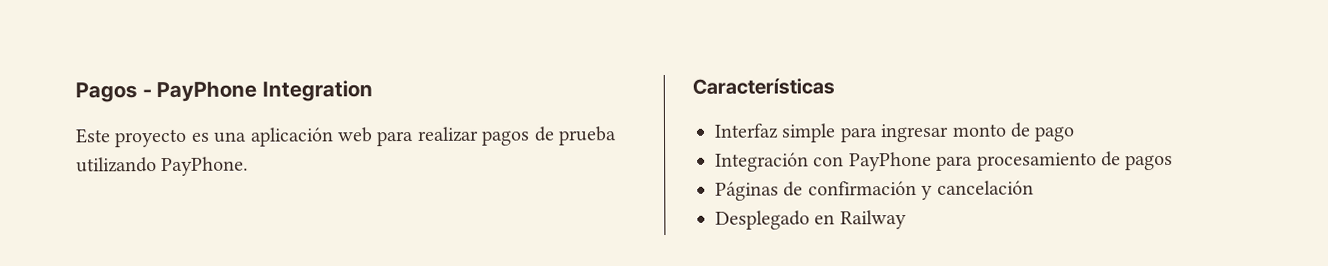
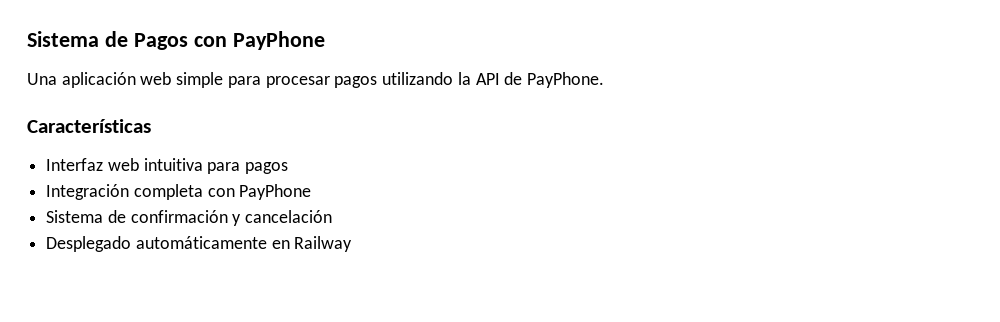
- Pagos - PayPhone Integration
- Este proyecto es una aplicación web para realizar pagos de prueba utilizando PayPhone.
+ Sistema de Pagos con PayPhone
+ Una aplicación web simple para procesar pagos utilizando la API de PayPhone.
  Características
- Interfaz simple para ingresar monto de pago
+ Interfaz web intuitiva para pagos
- Integración con PayPhone para procesamiento de pagos
- Páginas de confirmación y cancelación
+ Integración completa con PayPhone
+ Sistema de confirmación y cancelación
- Desplegado en Railway
+ Desplegado automáticamente en Railway

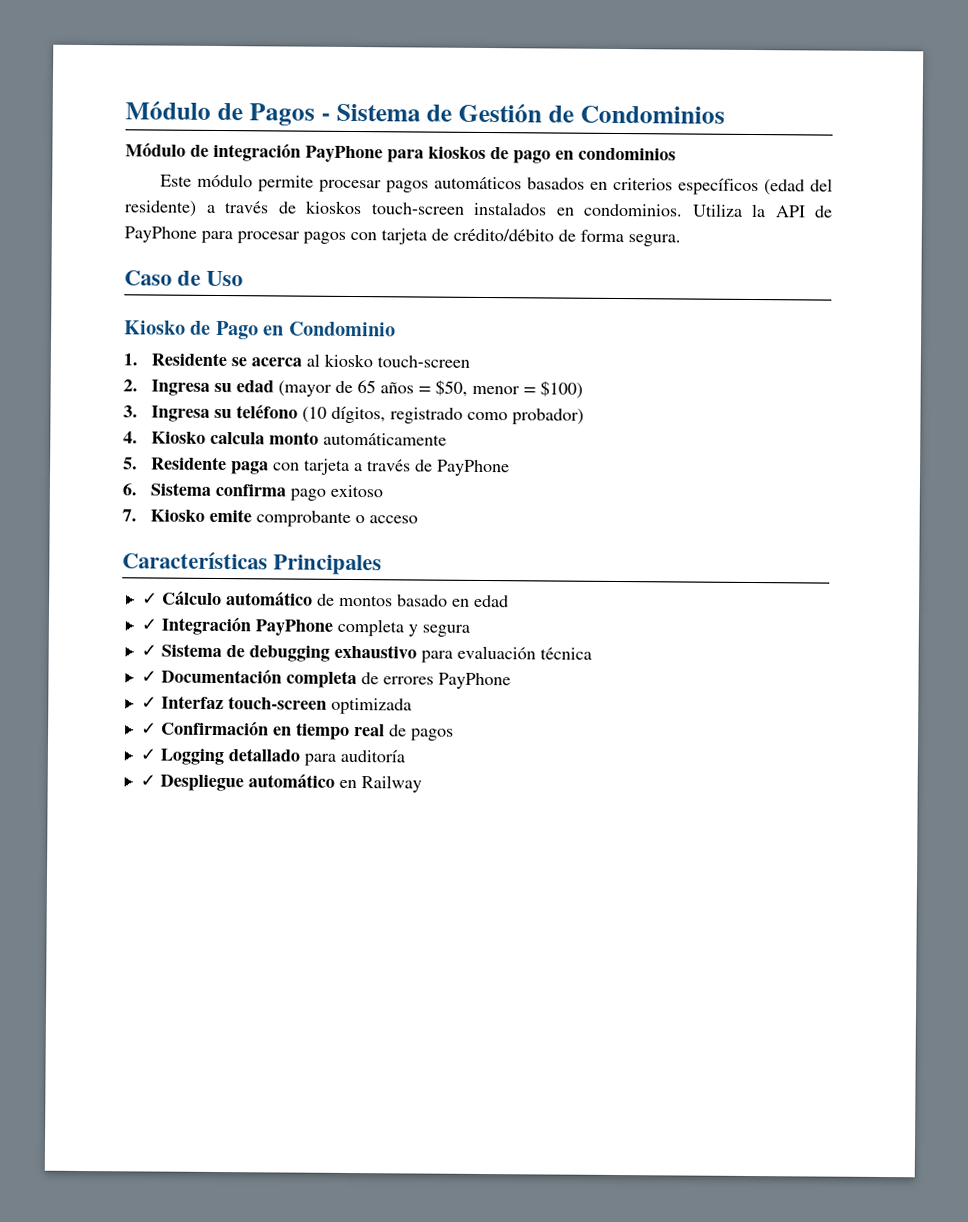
- Sistema de Pagos con PayPhone
- Una aplicación web simple para procesar pagos utilizando la API de PayPhone.
- Características
- Interfaz web intuitiva para pagos
- Integración completa con PayPhone
- Sistema de confirmación y cancelación
- Desplegado automáticamente en Railway
+ Módulo de Pagos - Sistema de Gestión de Condominios
+ Módulo de integración PayPhone para kioskos de pago en condominios
+ Este módulo permite procesar pagos automáticos basados en criterios específicos (edad del residente) a través de kioskos touch-screen instalados en condominios. Utiliza la API de PayPhone para procesar pagos con tarjeta de crédito/débito de forma segura.
+ Caso de Uso
+ Kiosko de Pago en Condominio
+ 1. Residente se acerca al kiosko touch-screen
+ 2. Ingresa su edad (mayor de 65 años = $50, menor = $100)
+ 3. Ingresa su teléfono (10 dígitos, registrado como probador)
+ 4. Kiosko calcula monto automáticamente
+ 5. Residente paga con tarjeta a través de PayPhone
+ 6. Sistema confirma pago exitoso
+ 7. Kiosko emite comprobante o acceso
+ Características Principales
+ ✓ Cálculo automático de montos basado en edad
+ ✓ Integración PayPhone completa y segura
+ ✓ Sistema de debugging exhaustivo para evaluación técnica
+ ✓ Documentación completa de errores PayPhone
+ ✓ Interfaz touch-screen optimizada
+ ✓ Confirmación en tiempo real de pagos
+ ✓ Logging detallado para auditoría
+ ✓ Despliegue automático en Railway

